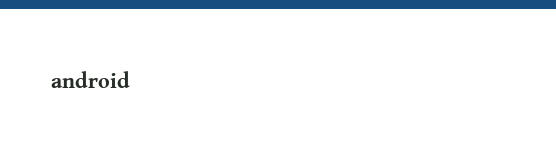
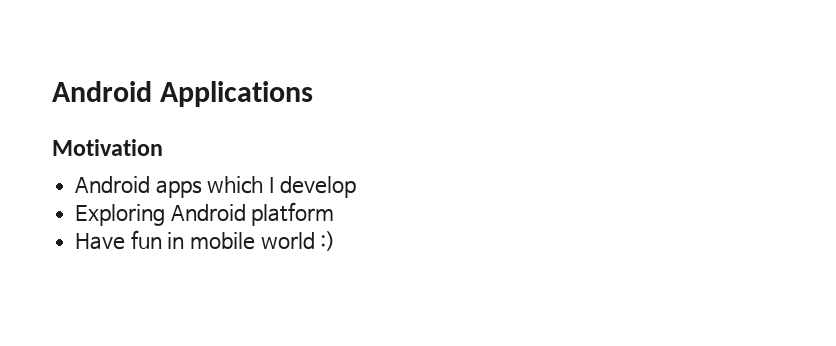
- android
+ Android Applications
+ Motivation
+ Android apps which I develop
+ Exploring Android platform
+ Have fun in mobile world :)

